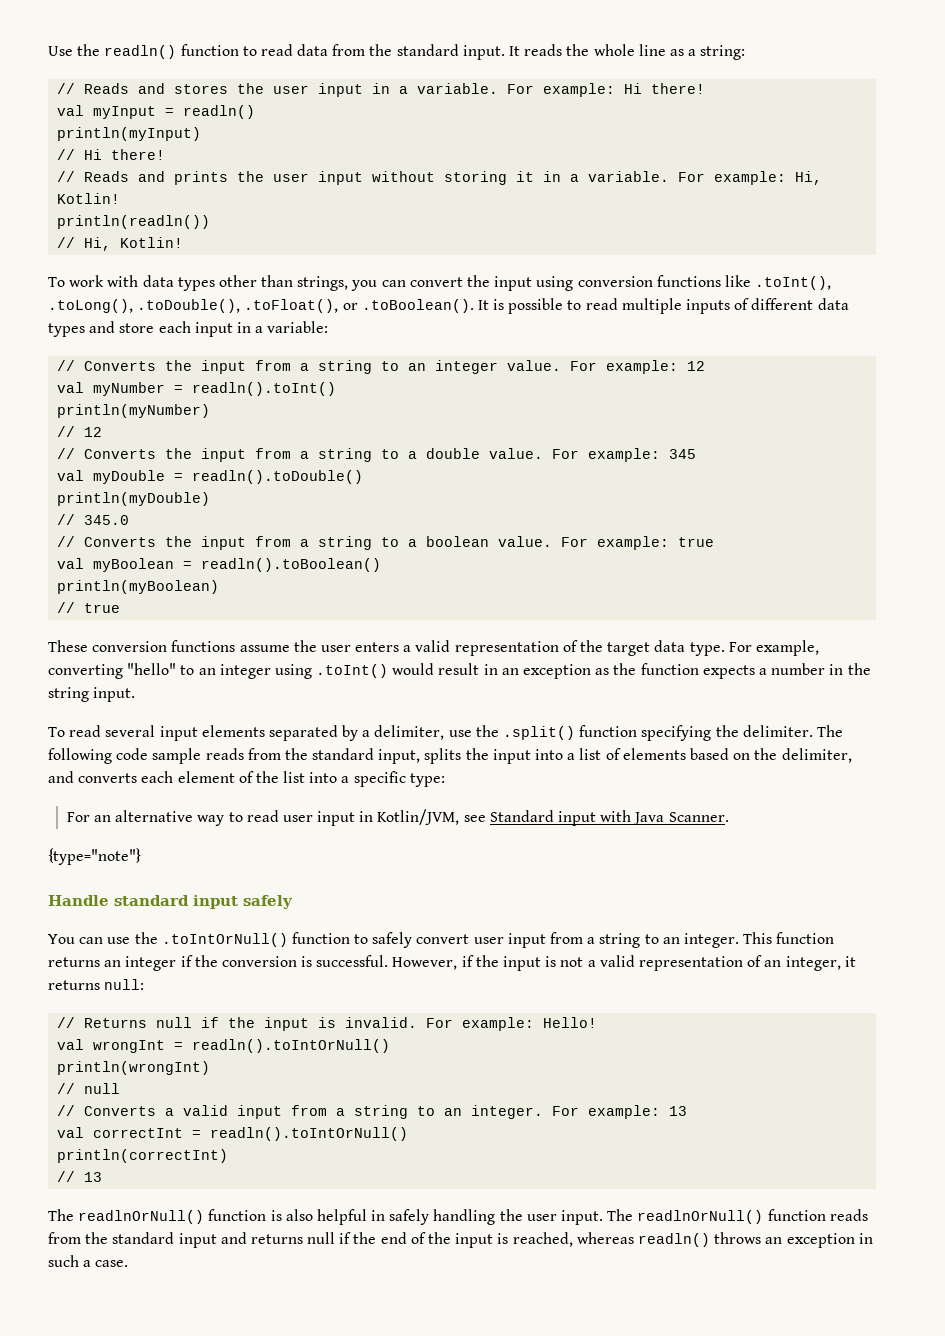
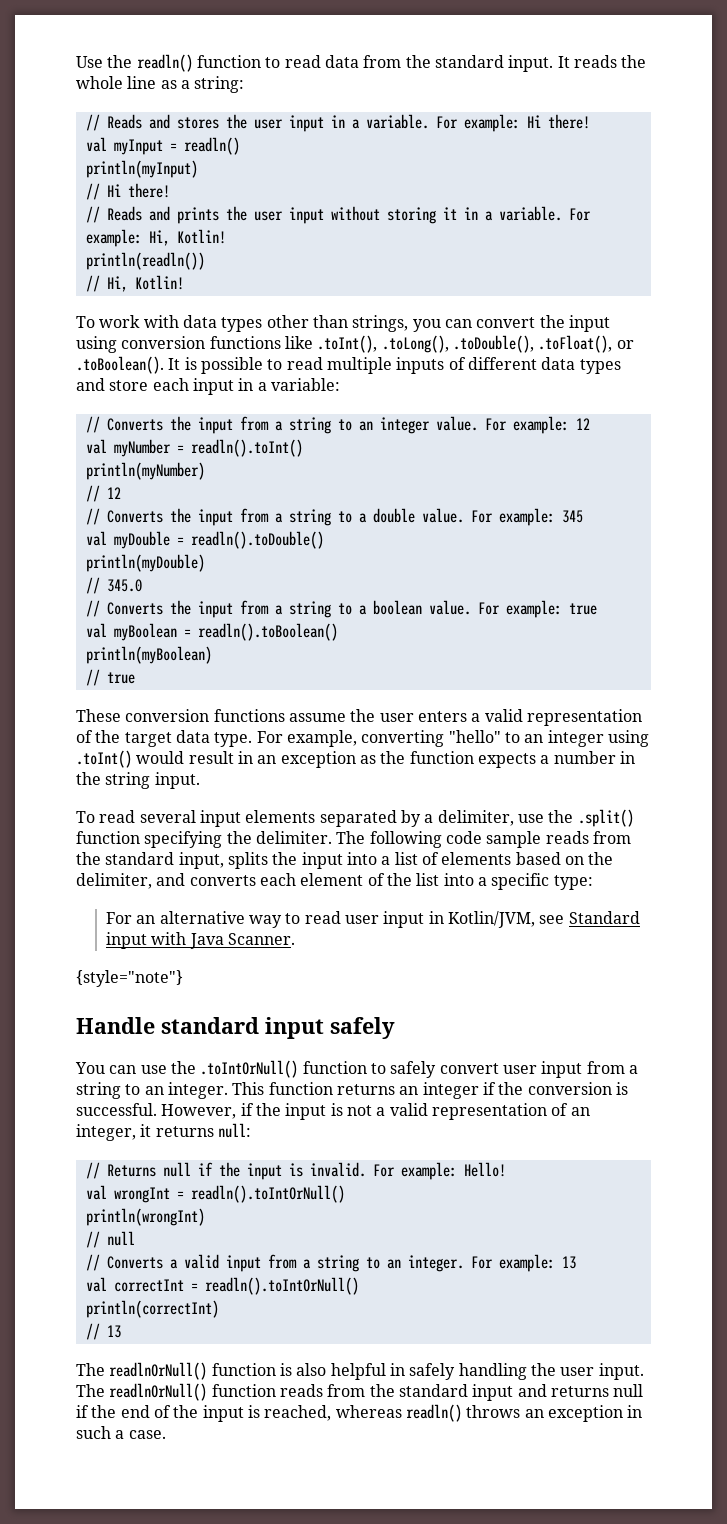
- {type="note"}
+ {style="note"}

